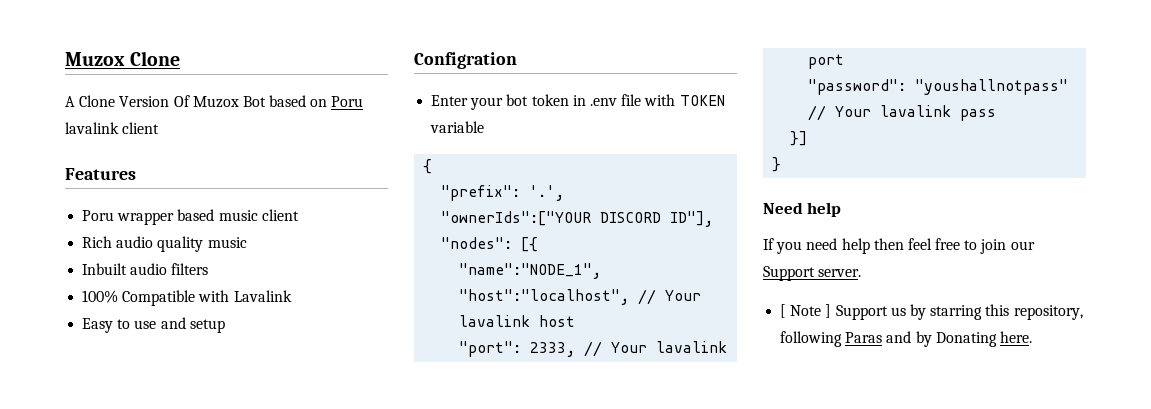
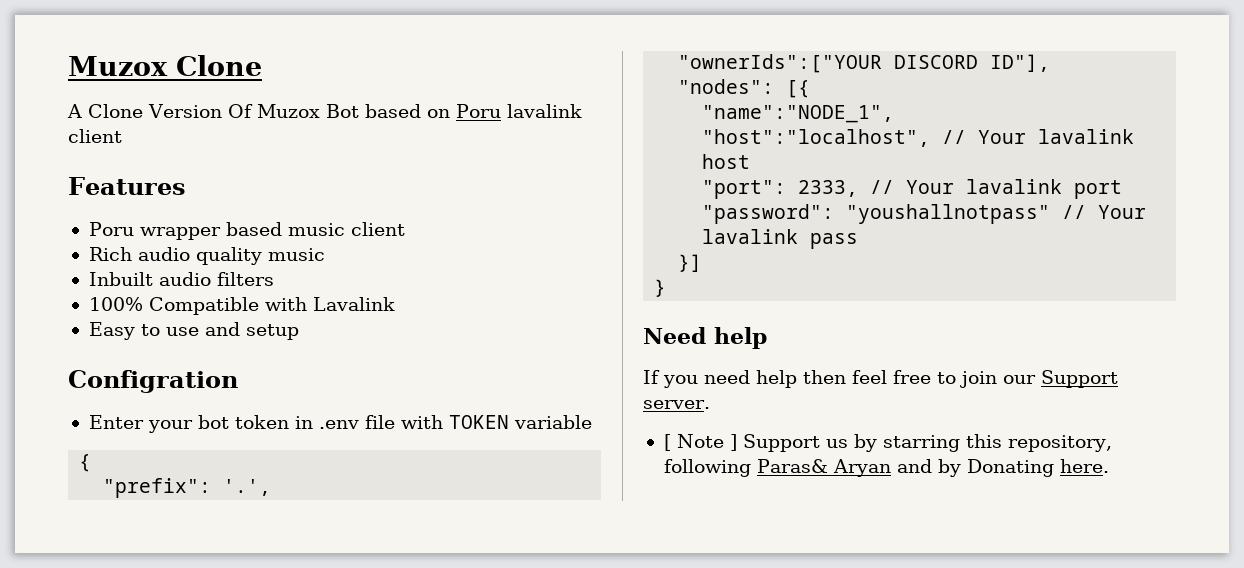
- [ Note ] Support us by starring this repository, following Paras and by Donating here.
+ [ Note ] Support us by starring this repository, following Paras& Aryan and by Donating here.

